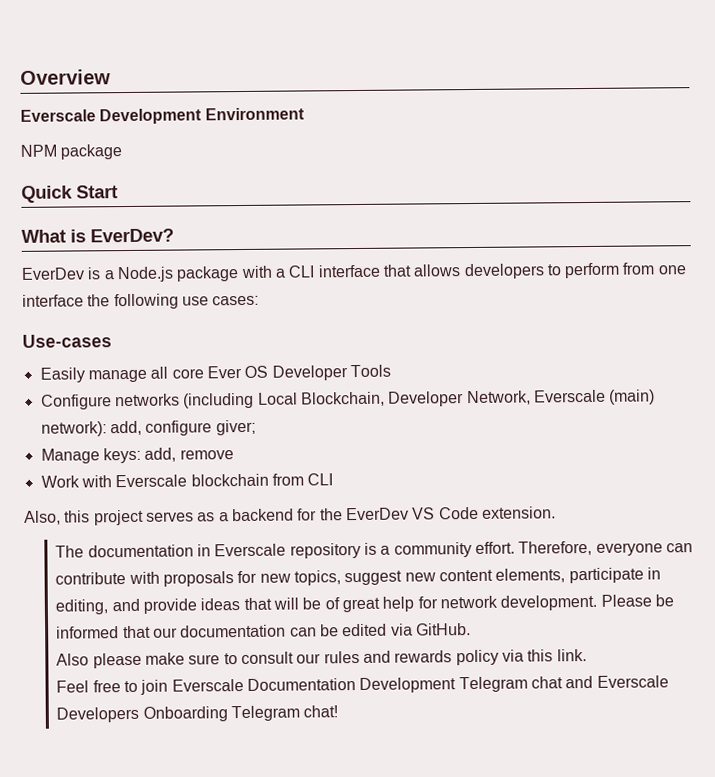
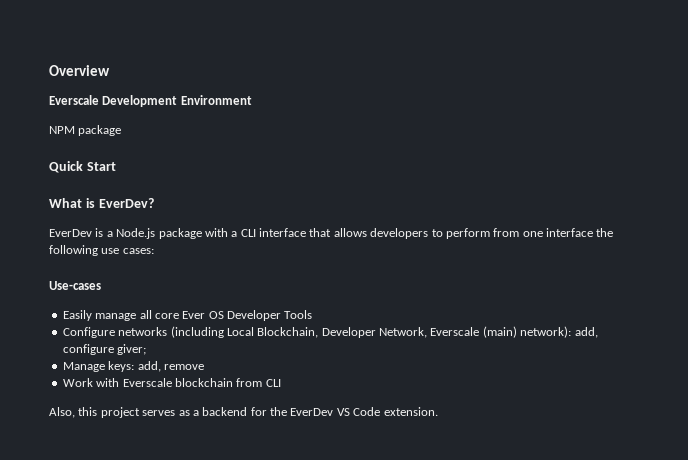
- The documentation in Everscale repository is a community effort. Therefore, everyone can contribute with proposals for new topics, suggest new content elements, participate in editing, and provide ideas that will be of great help for network development. Please be informed that our documentation can be edited via GitHub.
- Also please make sure to consult our rules and rewards policy via this link.
- Feel free to join Everscale Documentation Development Telegram chat and Everscale Developers Onboarding Telegram chat!

